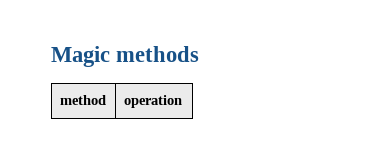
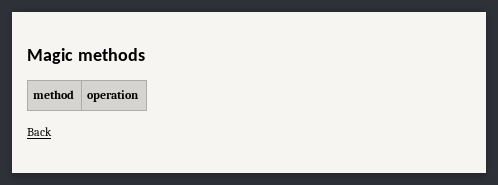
+ Back

